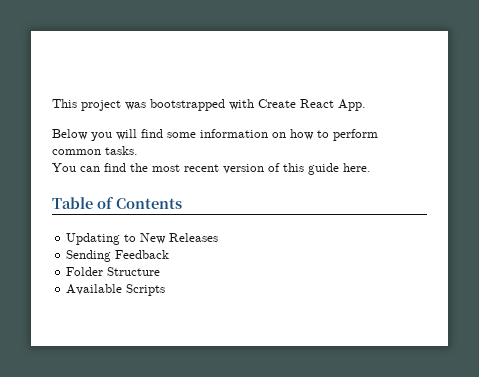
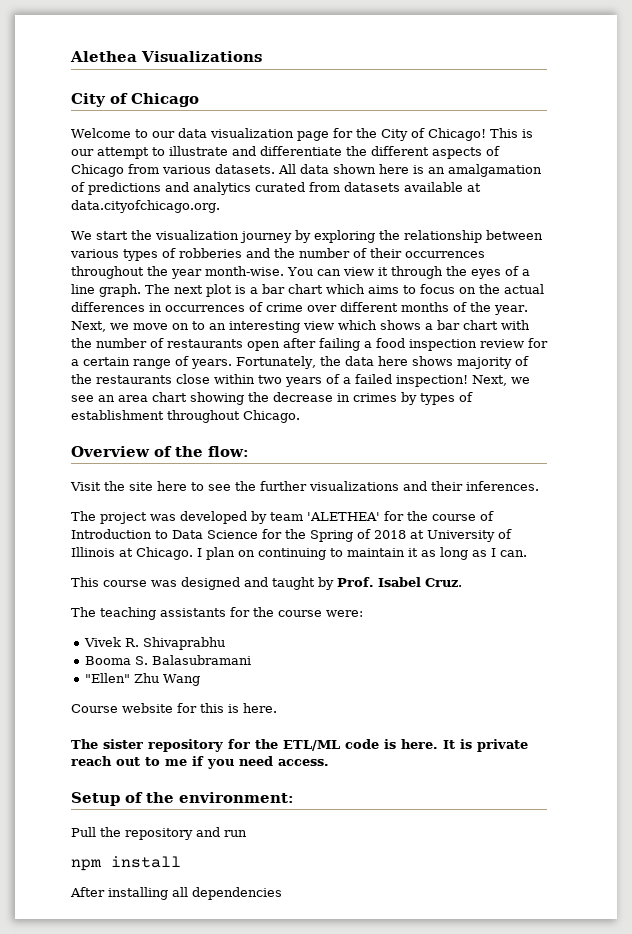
- This project was bootstrapped with Create React App.
- Below you will find some information on how to perform common tasks.
- You can find the most recent version of this guide here.
- Table of Contents
- Updating to New Releases
- Sending Feedback
- Folder Structure
- Available Scripts
+ Alethea Visualizations
+ City of Chicago
+ Welcome to our data visualization page for the City of Chicago! This is our attempt to illustrate and differentiate the different aspects of Chicago from various datasets. All data shown here is an amalgamation of predictions and analytics curated from datasets available at data.cityofchicago.org.
+ We start the visualization journey by exploring the relationship between various types of robberies and the number of their occurrences throughout the year month-wise. You can view it through the eyes of a line graph. The next plot is a bar chart which aims to focus on the actual differences in occurrences of crime over different months of the year. Next, we move on to an interesting view which shows a bar chart with the number of restaurants open after failing a food inspection review for a certain range of years. Fortunately, the data here shows majority of the restaurants close within two years of a failed inspection! Next, we see an area chart showing the decrease in crimes by types of establishment throughout Chicago.
+ Overview of the flow:
+ Visit the site here to see the further visualizations and their inferences.
+ The project was developed by team 'ALETHEA' for the course of Introduction to Data Science for the Spring of 2018 at University of Illinois at Chicago. I plan on continuing to maintain it as long as I can.
+ This course was designed and taught by Prof. Isabel Cruz.
+ The teaching assistants for the course were:
+ Vivek R. Shivaprabhu
+ Booma S. Balasubramani
+ "Ellen" Zhu Wang
+ Course website for this is here.
+ The sister repository for the ETL/ML code is here. It is private reach out to me if you need access.
+ Setup of the environment:
+ Pull the repository and run
+ npm install
+ After installing all dependencies

